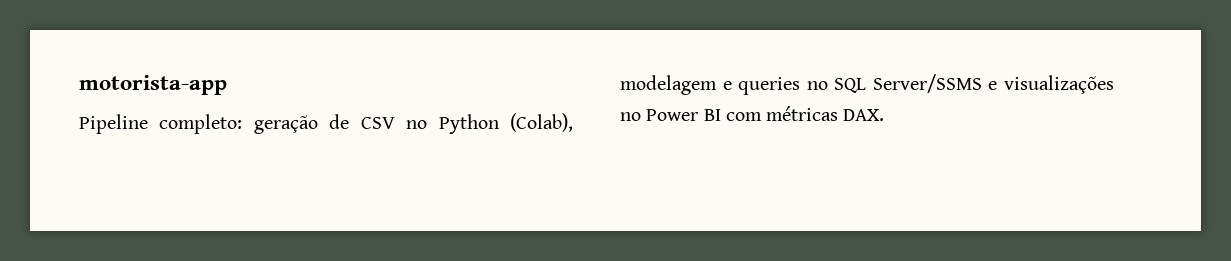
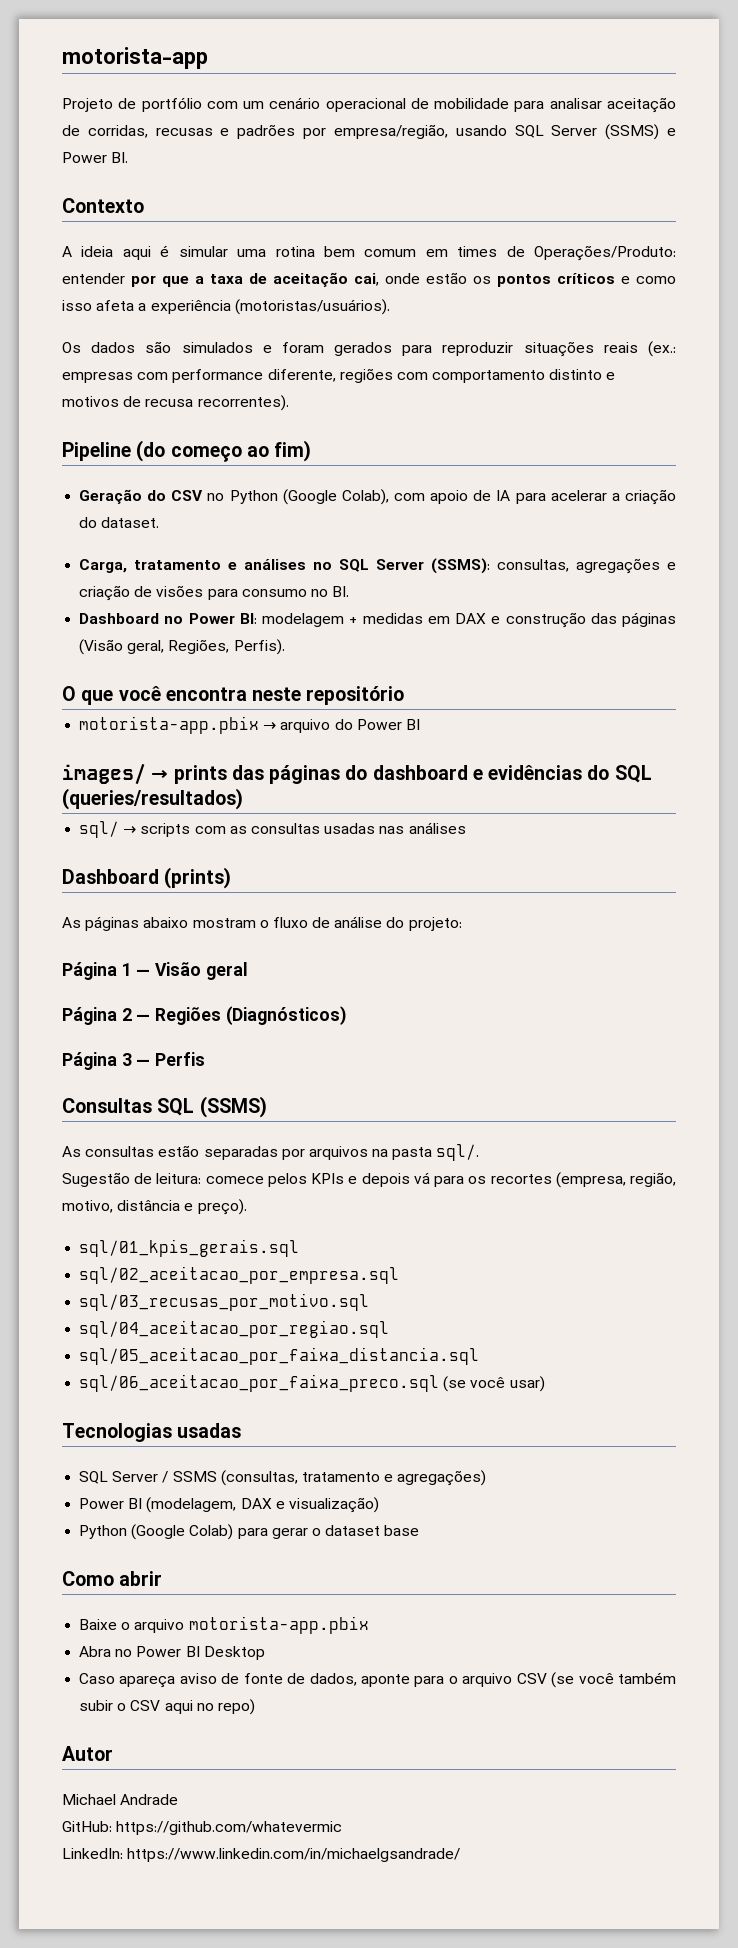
- Pipeline completo: geração de CSV no Python (Colab), modelagem e queries no SQL Server/SSMS e visualizações no Power BI com métricas DAX.
+ Projeto de portfólio com um cenário operacional de mobilidade para analisar aceitação de corridas, recusas e padrões por empresa/região, usando SQL Server (SSMS) e Power BI.
+ Contexto
+ A ideia aqui é simular uma rotina bem comum em times de Operações/Produto: entender por que a taxa de aceitação cai, onde estão os pontos críticos e como isso afeta a experiência (motoristas/usuários).
+ Os dados são simulados e foram gerados para reproduzir situações reais (ex.: empresas com performance diferente, regiões com comportamento distinto e motivos de recusa recorrentes).
+ Pipeline (do começo ao fim)
+ Geração do CSV no Python (Google Colab), com apoio de IA para acelerar a criação do dataset.
+ Carga, tratamento e análises no SQL Server (SSMS): consultas, agregações e criação de visões para consumo no BI.
+ Dashboard no Power BI: modelagem + medidas em DAX e construção das páginas (Visão geral, Regiões, Perfis).
+ O que você encontra neste repositório
+ motorista-app.pbix → arquivo do Power BI
+ images/ → prints das páginas do dashboard e evidências do SQL (queries/resultados)
+ sql/ → scripts com as consultas usadas nas análises
+ Dashboard (prints)
+ As páginas abaixo mostram o fluxo de análise do projeto:
+ Página 1 — Visão geral
+ Página 2 — Regiões (Diagnósticos)
+ Página 3 — Perfis
+ Consultas SQL (SSMS)
+ As consultas estão separadas por arquivos na pasta sql/.
+ Sugestão de leitura: comece pelos KPIs e depois vá para os recortes (empresa, região, motivo, distância e preço).
+ sql/01_kpis_gerais.sql
+ sql/02_aceitacao_por_empresa.sql
+ sql/03_recusas_por_motivo.sql
+ sql/04_aceitacao_por_regiao.sql
+ sql/05_aceitacao_por_faixa_distancia.sql
+ sql/06_aceitacao_por_faixa_preco.sql (se você usar)
+ Tecnologias usadas
+ SQL Server / SSMS (consultas, tratamento e agregações)
+ Power BI (modelagem, DAX e visualização)
+ Python (Google Colab) para gerar o dataset base
+ Como abrir
+ Baixe o arquivo motorista-app.pbix
+ Abra no Power BI Desktop
+ Caso apareça aviso de fonte de dados, aponte para o arquivo CSV (se você também subir o CSV aqui no repo)
+ Autor
+ Michael Andrade
+ GitHub: https://github.com/whatevermic
+ LinkedIn: https://www.linkedin.com/in/michaelgsandrade/

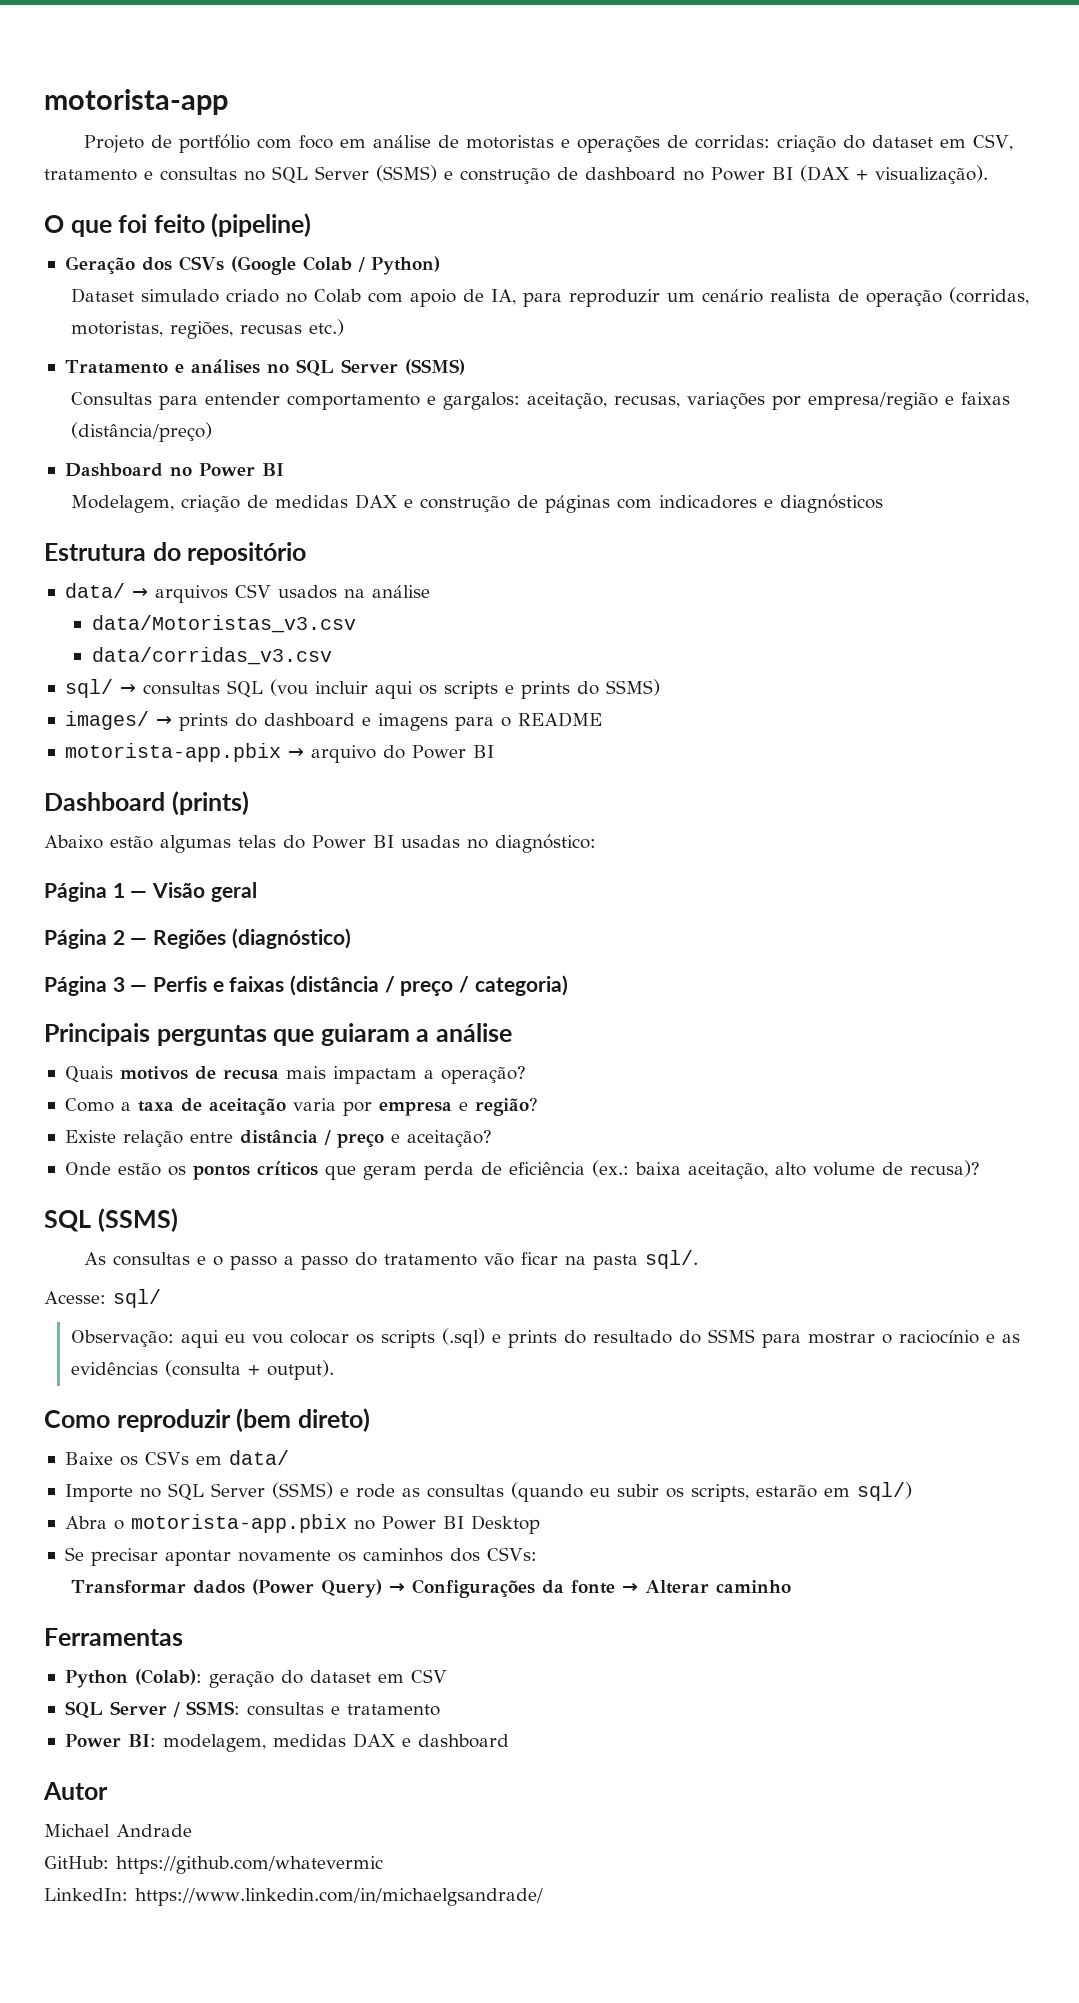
- Projeto de portfólio com um cenário operacional de mobilidade para analisar aceitação de corridas, recusas e padrões por empresa/região, usando SQL Server (SSMS) e Power BI.
- Contexto
- A ideia aqui é simular uma rotina bem comum em times de Operações/Produto: entender por que a taxa de aceitação cai, onde estão os pontos críticos e como isso afeta a experiência (motoristas/usuários).
- Os dados são simulados e foram gerados para reproduzir situações reais (ex.: empresas com performance diferente, regiões com comportamento distinto e motivos de recusa recorrentes).
- Pipeline (do começo ao fim)
- Geração do CSV no Python (Google Colab), com apoio de IA para acelerar a criação do dataset.
- Carga, tratamento e análises no SQL Server (SSMS): consultas, agregações e criação de visões para consumo no BI.
- Dashboard no Power BI: modelagem + medidas em DAX e construção das páginas (Visão geral, Regiões, Perfis).
- O que você encontra neste repositório
+ Projeto de portfólio com foco em análise de motoristas e operações de corridas: criação do dataset em CSV, tratamento e consultas no SQL Server (SSMS) e construção de dashboard no Power BI (DAX + visualização).
+ O que foi feito (pipeline)
+ Geração dos CSVs (Google Colab / Python)
+ Dataset simulado criado no Colab com apoio de IA, para reproduzir um cenário realista de operação (corridas, motoristas, regiões, recusas etc.)
+ Tratamento e análises no SQL Server (SSMS)
+ Consultas para entender comportamento e gargalos: aceitação, recusas, variações por empresa/região e faixas (distância/preço)
+ Dashboard no Power BI
+ Modelagem, criação de medidas DAX e construção de páginas com indicadores e diagnósticos
+ Estrutura do repositório
+ data/ → arquivos CSV usados na análise
+ data/Motoristas_v3.csv
+ data/corridas_v3.csv
+ sql/ → consultas SQL (vou incluir aqui os scripts e prints do SSMS)
+ images/ → prints do dashboard e imagens para o README
- images/ → prints das páginas do dashboard e evidências do SQL (queries/resultados)
- sql/ → scripts com as consultas usadas nas análises
  Dashboard (prints)
- As páginas abaixo mostram o fluxo de análise do projeto:
+ Abaixo estão algumas telas do Power BI usadas no diagnóstico:
- Página 2 — Regiões (Diagnósticos)
+ Página 2 — Regiões (diagnóstico)
- Página 3 — Perfis
- Consultas SQL (SSMS)
- As consultas estão separadas por arquivos na pasta sql/.
- Sugestão de leitura: comece pelos KPIs e depois vá para os recortes (empresa, região, motivo, distância e preço).
- sql/01_kpis_gerais.sql
- sql/02_aceitacao_por_empresa.sql
- sql/03_recusas_por_motivo.sql
- sql/04_aceitacao_por_regiao.sql
- sql/05_aceitacao_por_faixa_distancia.sql
- sql/06_aceitacao_por_faixa_preco.sql (se você usar)
- Tecnologias usadas
- SQL Server / SSMS (consultas, tratamento e agregações)
- Power BI (modelagem, DAX e visualização)
- Python (Google Colab) para gerar o dataset base
- Como abrir
- Baixe o arquivo motorista-app.pbix
+ Página 3 — Perfis e faixas (distância / preço / categoria)
+ Principais perguntas que guiaram a análise
+ Quais motivos de recusa mais impactam a operação?
+ Como a taxa de aceitação varia por empresa e região?
+ Existe relação entre distância / preço e aceitação?
+ Onde estão os pontos críticos que geram perda de eficiência (ex.: baixa aceitação, alto volume de recusa)?
+ SQL (SSMS)
+ As consultas e o passo a passo do tratamento vão ficar na pasta sql/.
+ Acesse: sql/
+ Observação: aqui eu vou colocar os scripts (.sql) e prints do resultado do SSMS para mostrar o raciocínio e as evidências (consulta + output).
+ Como reproduzir (bem direto)
+ Baixe os CSVs em data/
+ Importe no SQL Server (SSMS) e rode as consultas (quando eu subir os scripts, estarão em sql/)
- Abra no Power BI Desktop
+ Abra o motorista-app.pbix no Power BI Desktop
- Caso apareça aviso de fonte de dados, aponte para o arquivo CSV (se você também subir o CSV aqui no repo)
+ Se precisar apontar novamente os caminhos dos CSVs:
+ Transformar dados (Power Query) → Configurações da fonte → Alterar caminho
+ Ferramentas
+ Python (Colab): geração do dataset em CSV
+ SQL Server / SSMS: consultas e tratamento
+ Power BI: modelagem, medidas DAX e dashboard

